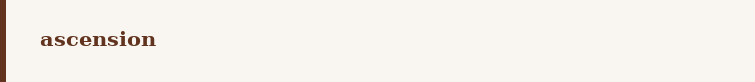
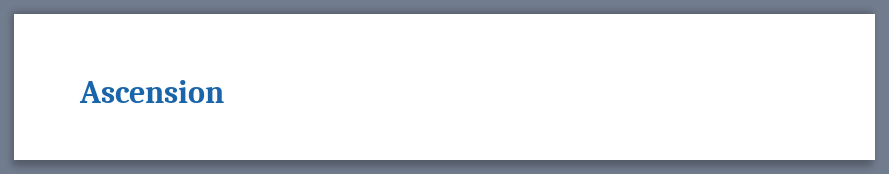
- ascension
+ Ascension

